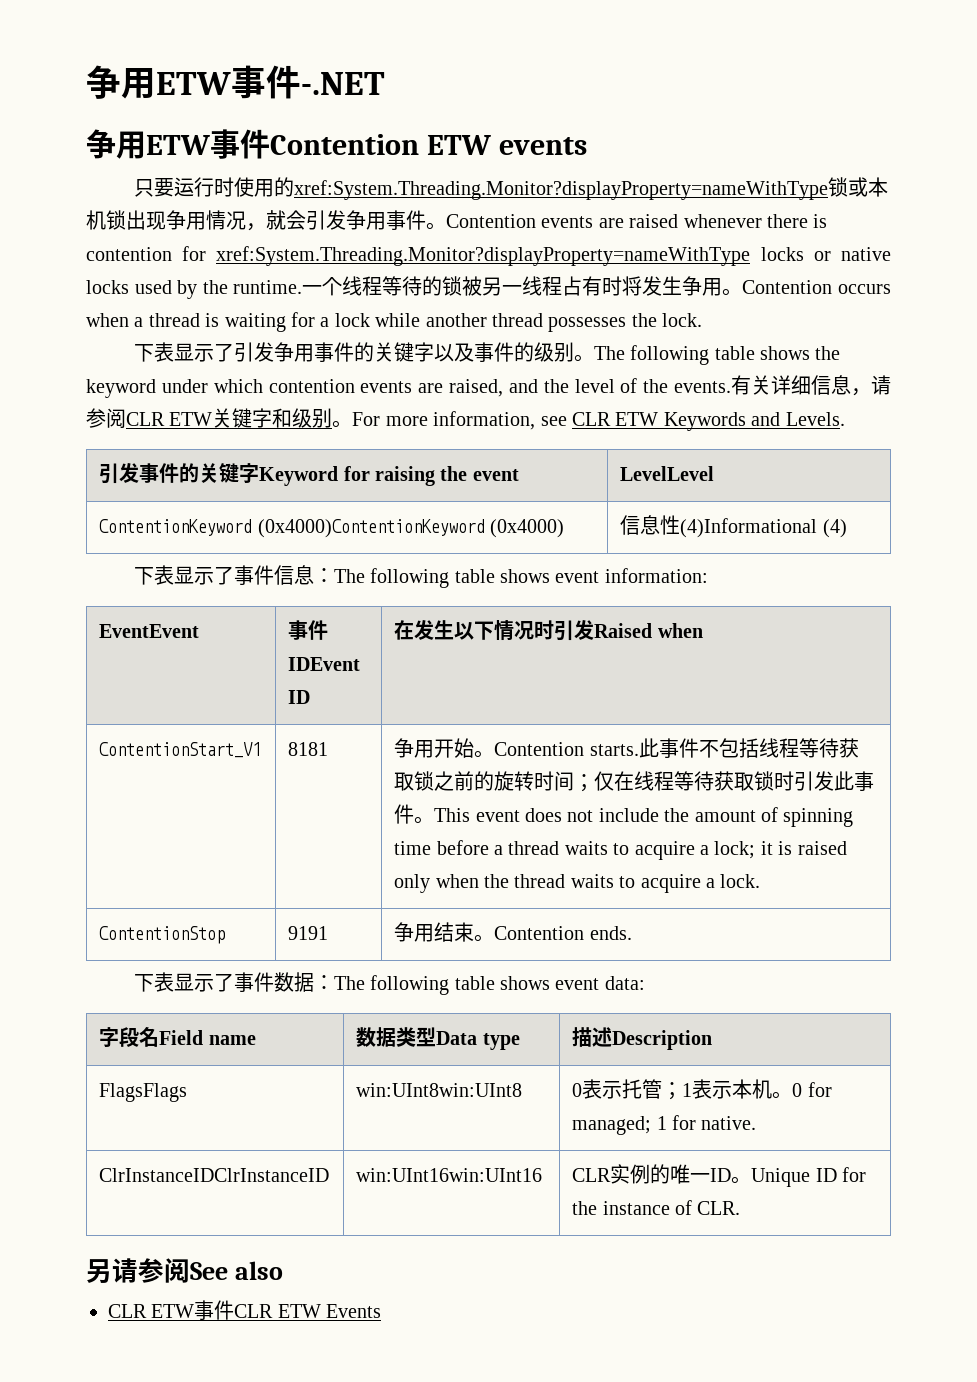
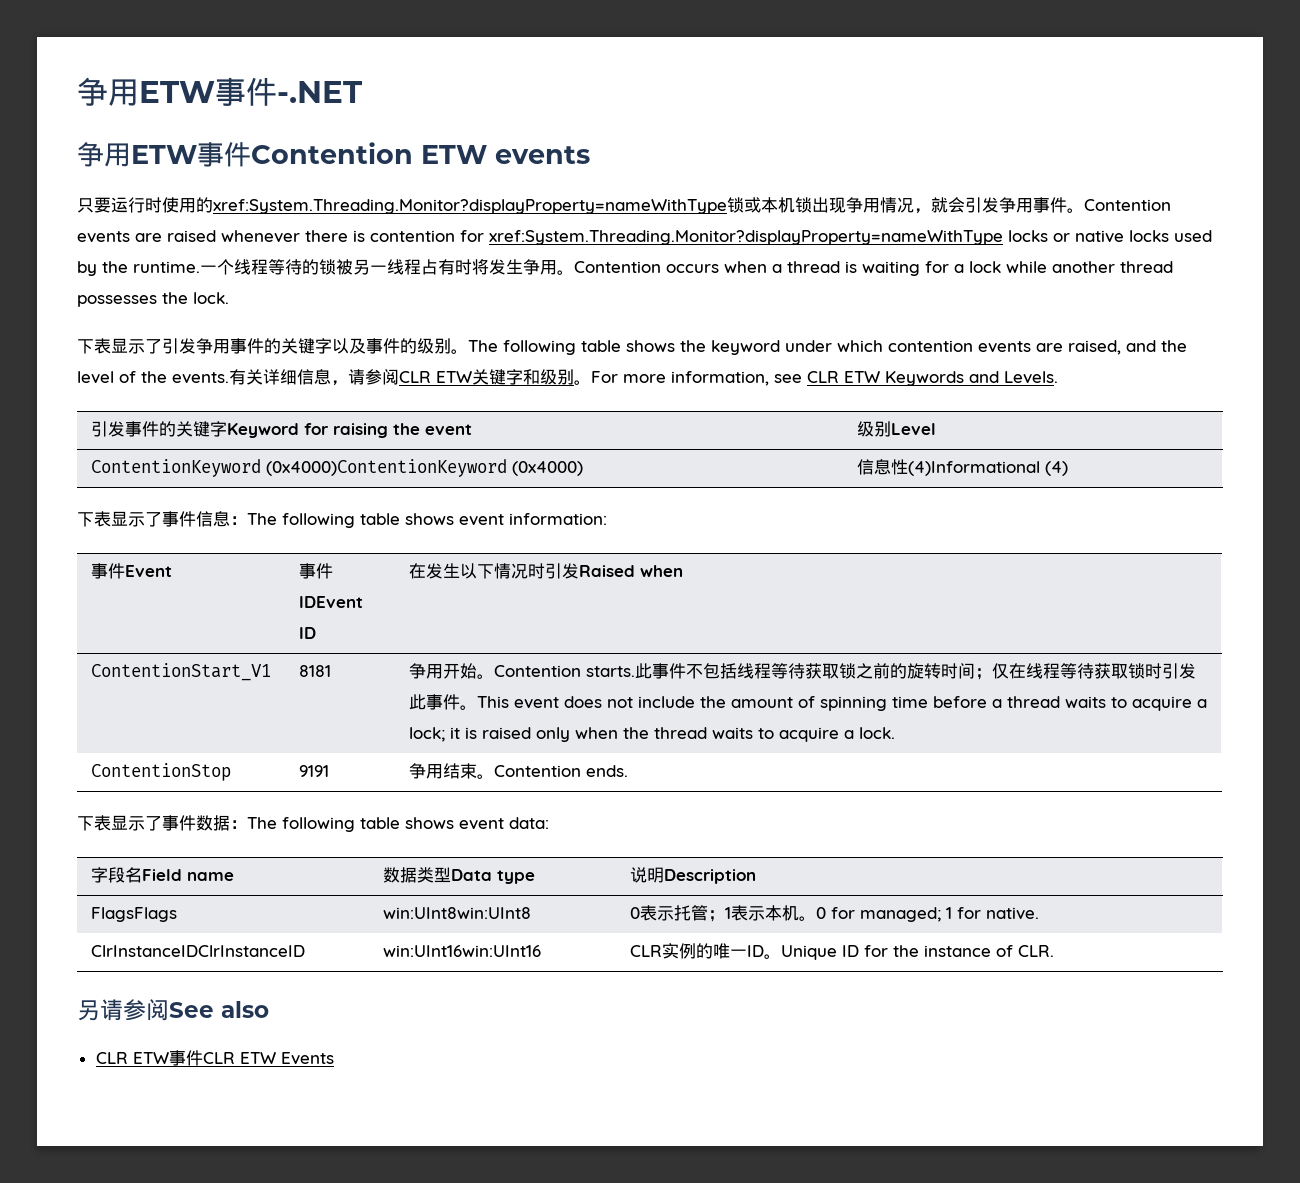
- 引发事件的关键字Keyword for raising the event | LevelLevel
+ 引发事件的关键字Keyword for raising the event | 级别Level
- EventEvent | 事件IDEvent ID | 在发生以下情况时引发Raised when
+ 事件Event | 事件IDEvent ID | 在发生以下情况时引发Raised when
- 字段名Field name | 数据类型Data type | 描述Description
+ 字段名Field name | 数据类型Data type | 说明Description

